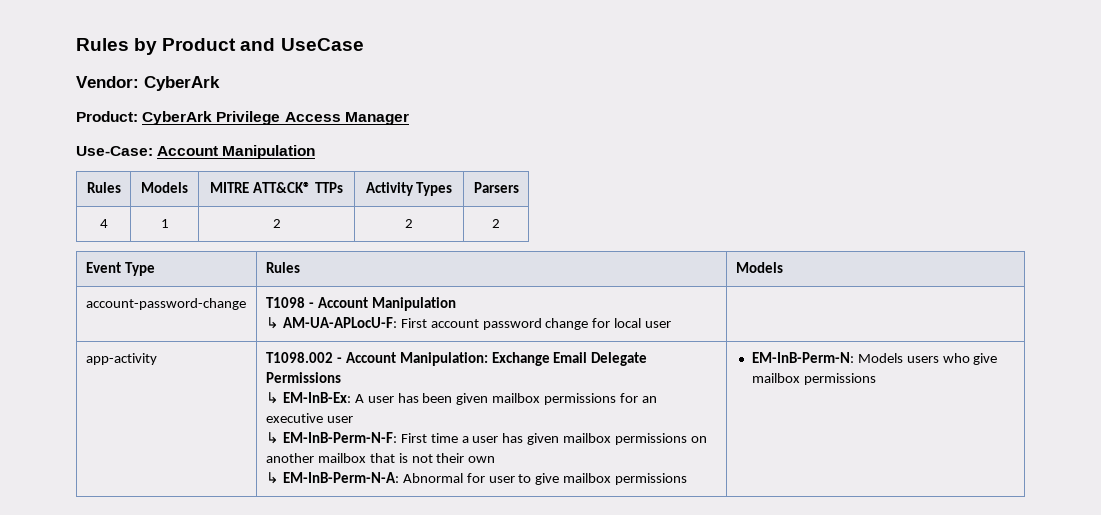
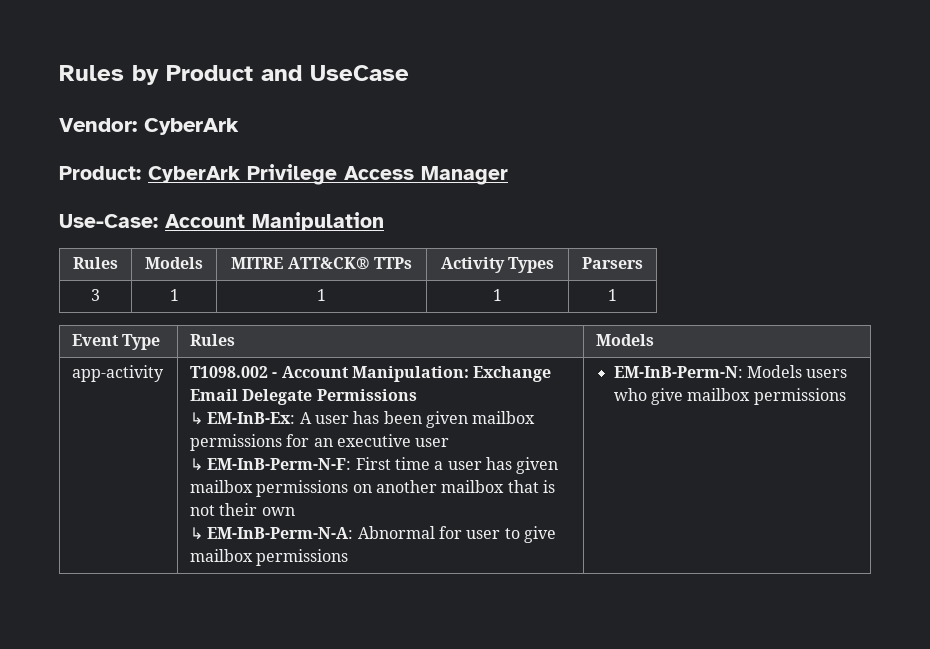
- 4 | 1 | 2 | 2 | 2
+ 3 | 1 | 1 | 1 | 1
- account-password-change | T1098 - Account Manipulation
- ↳ AM-UA-APLocU-F: First account password change for local user |

